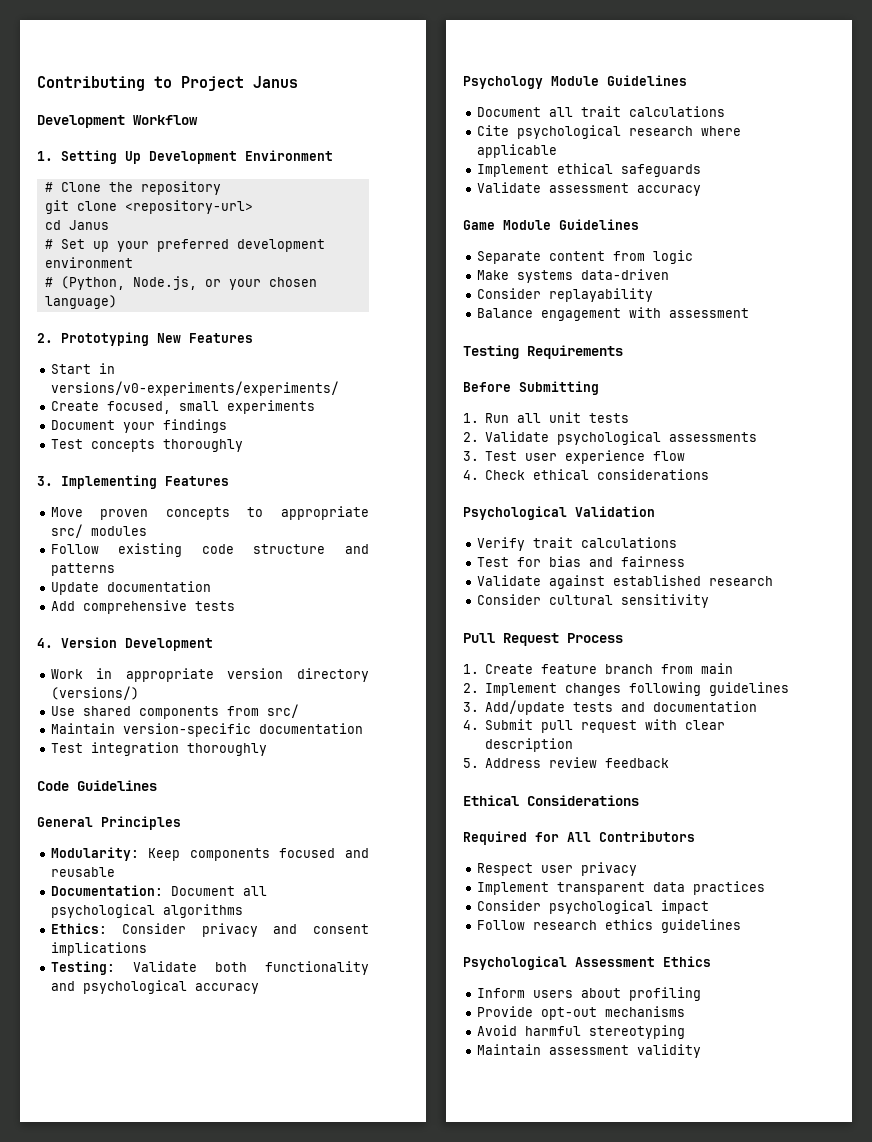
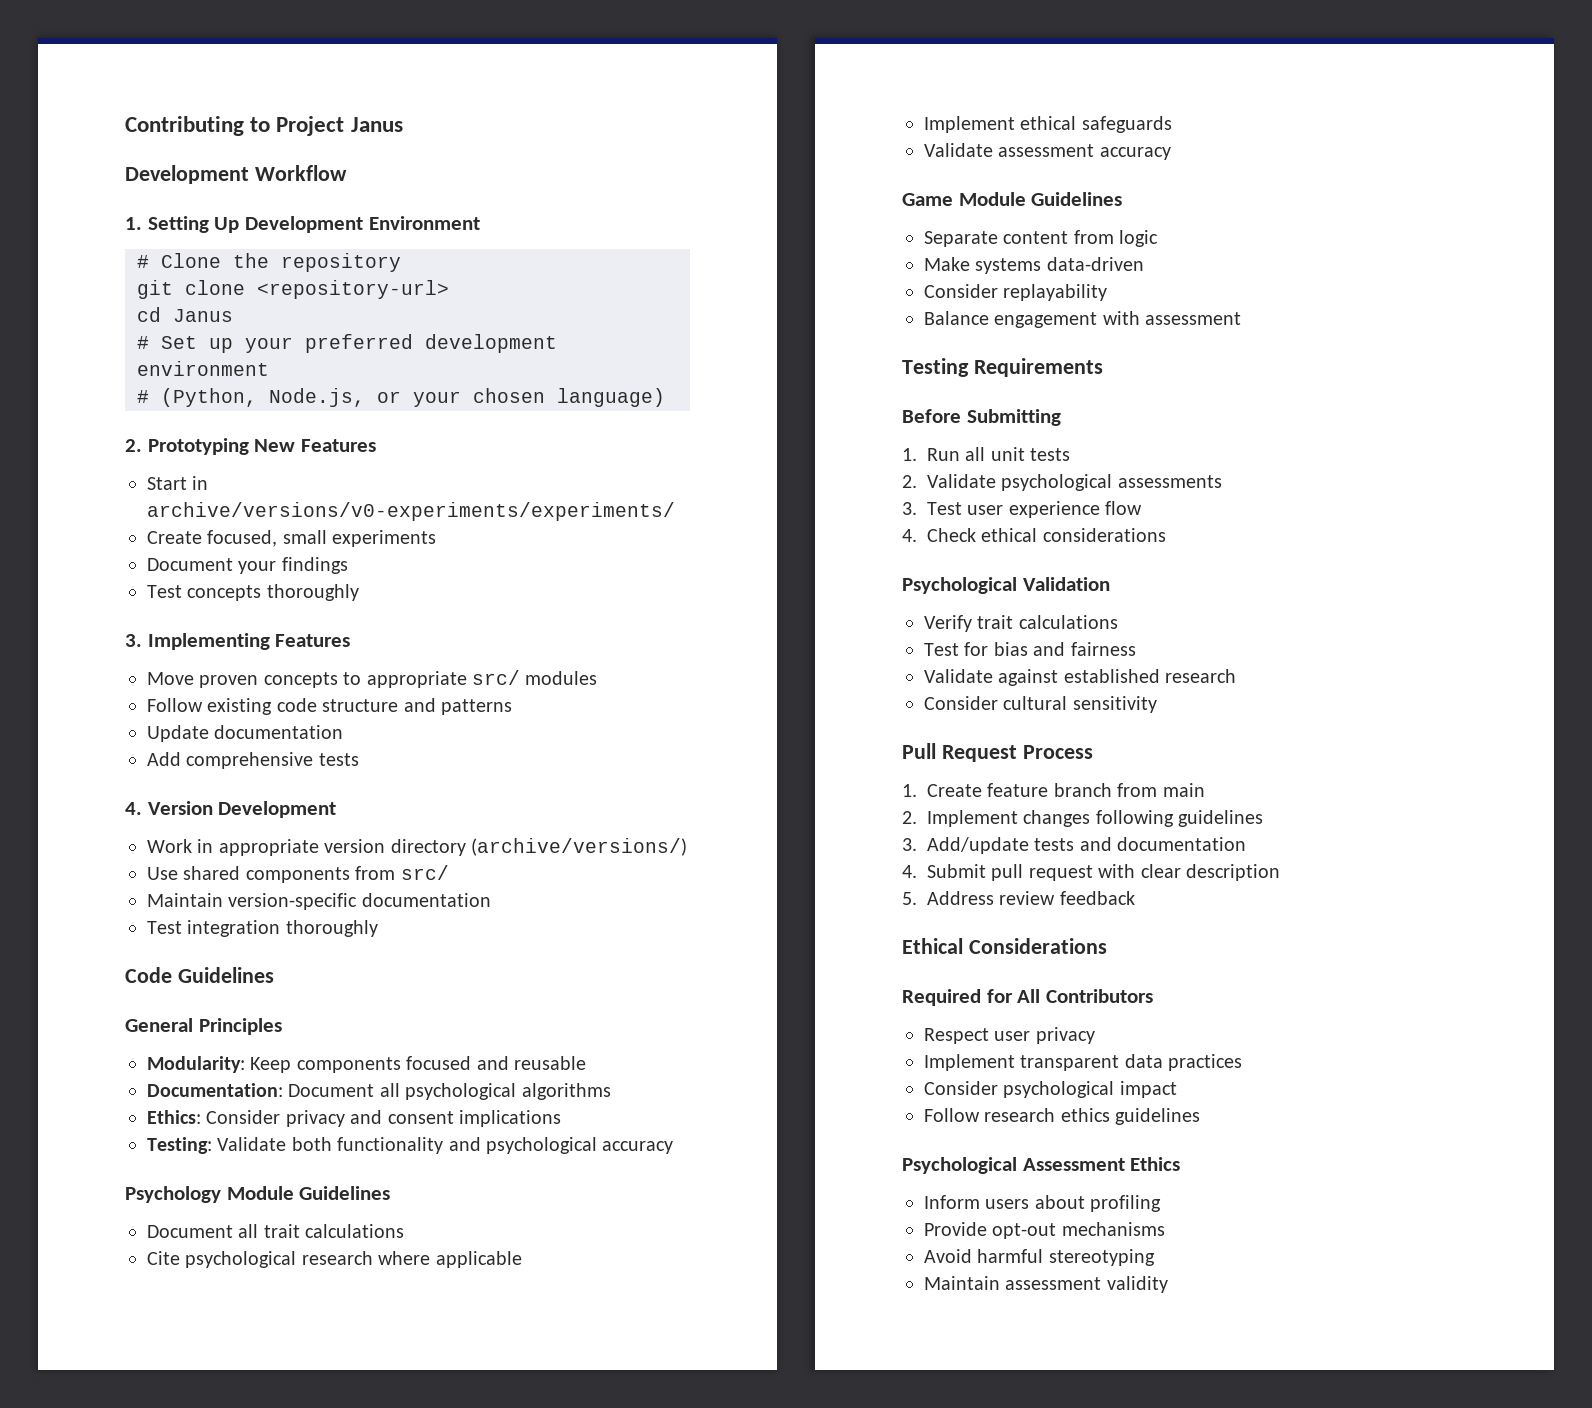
- Start in versions/v0-experiments/experiments/
+ Start in archive/versions/v0-experiments/experiments/
- Work in appropriate version directory (versions/)
+ Work in appropriate version directory (archive/versions/)

